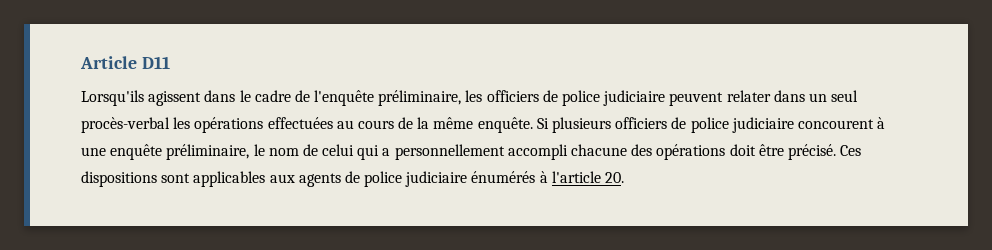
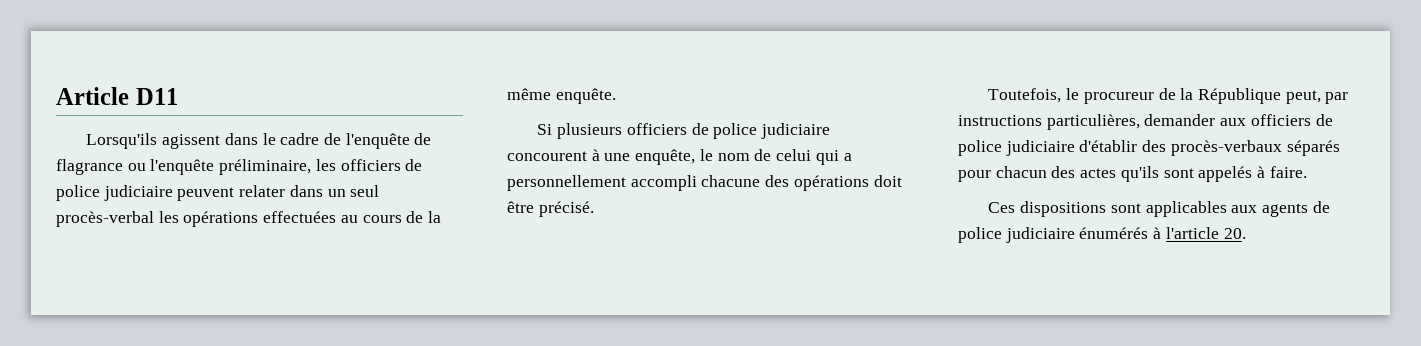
- Lorsqu'ils agissent dans le cadre de l'enquête préliminaire, les officiers de police judiciaire peuvent relater dans un seul procès-verbal les opérations effectuées au cours de la même enquête. Si plusieurs officiers de police judiciaire concourent à une enquête préliminaire, le nom de celui qui a personnellement accompli chacune des opérations doit être précisé. Ces dispositions sont applicables aux agents de police judiciaire énumérés à l'article 20.
+ Lorsqu'ils agissent dans le cadre de l'enquête de flagrance ou l'enquête préliminaire, les officiers de police judiciaire peuvent relater dans un seul procès-verbal les opérations effectuées au cours de la même enquête.
+ Si plusieurs officiers de police judiciaire concourent à une enquête, le nom de celui qui a personnellement accompli chacune des opérations doit être précisé.
+ Toutefois, le procureur de la République peut, par instructions particulières, demander aux officiers de police judiciaire d'établir des procès-verbaux séparés pour chacun des actes qu'ils sont appelés à faire.
+ Ces dispositions sont applicables aux agents de police judiciaire énumérés à l'article 20.

